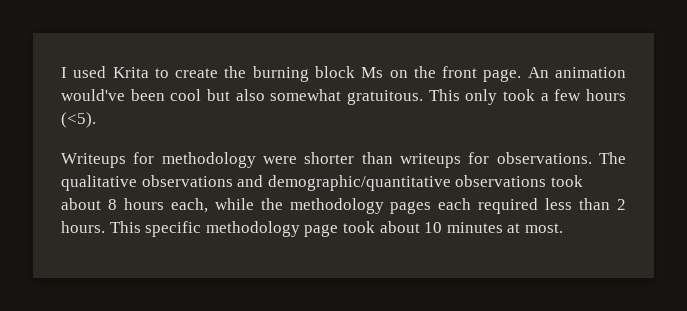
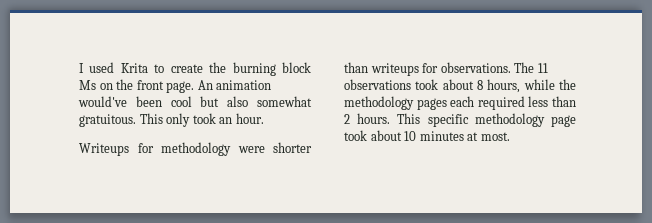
- This only took a few hours (<5).
+ This only took an hour.
- The qualitative observations and demographic/quantitative observations took about 8 hours each, while the methodology pages each required less than 2 hours.
+ The 11 observations took about 8 hours, while the methodology pages each required less than 2 hours.

